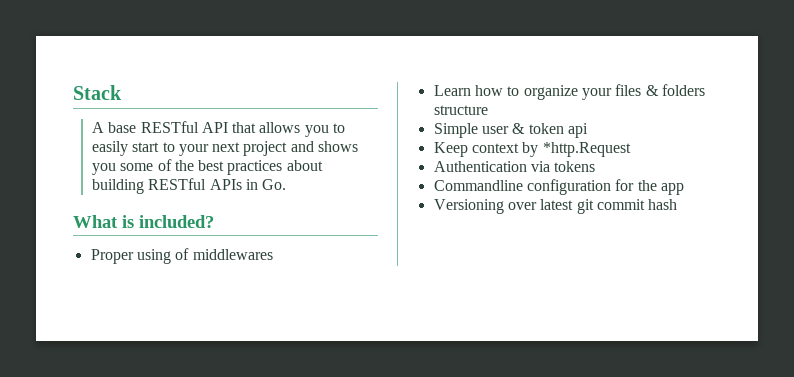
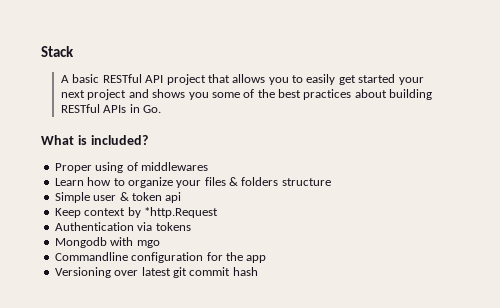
- A base RESTful API that allows you to easily start to your next project and shows you some of the best practices about building RESTful APIs in Go.
+ A basic RESTful API project that allows you to easily get started your next project and shows you some of the best practices about building RESTful APIs in Go.
+ Mongodb with mgo

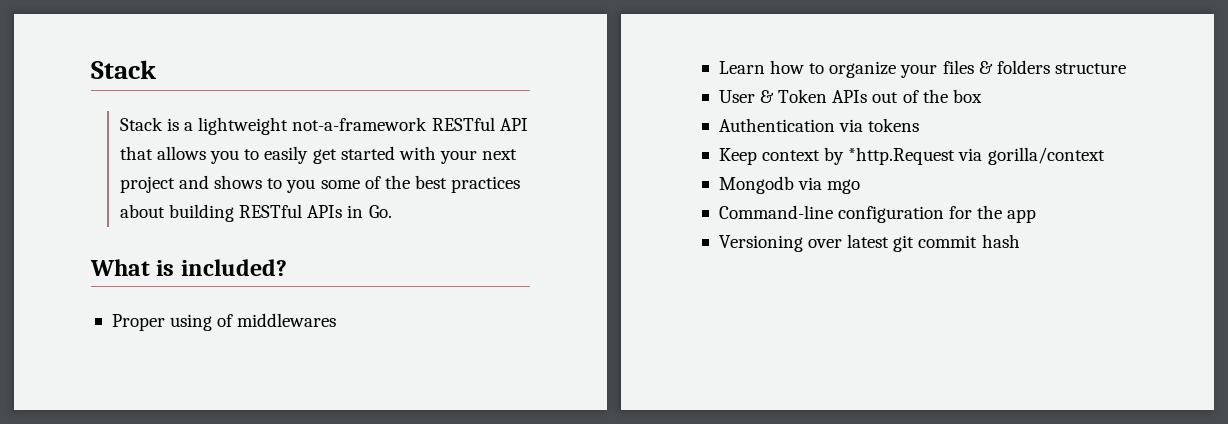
- A basic RESTful API project that allows you to easily get started your next project and shows you some of the best practices about building RESTful APIs in Go.
+ Stack is a lightweight not-a-framework RESTful API that allows you to easily get started with your next project and shows to you some of the best practices about building RESTful APIs in Go.
- Simple user & token api
+ User & Token APIs out of the box
+ Authentication via tokens
- Keep context by *http.Request
- Authentication via tokens
+ Keep context by *http.Request via gorilla/context
- Mongodb with mgo
+ Mongodb via mgo
- Commandline configuration for the app
+ Command-line configuration for the app

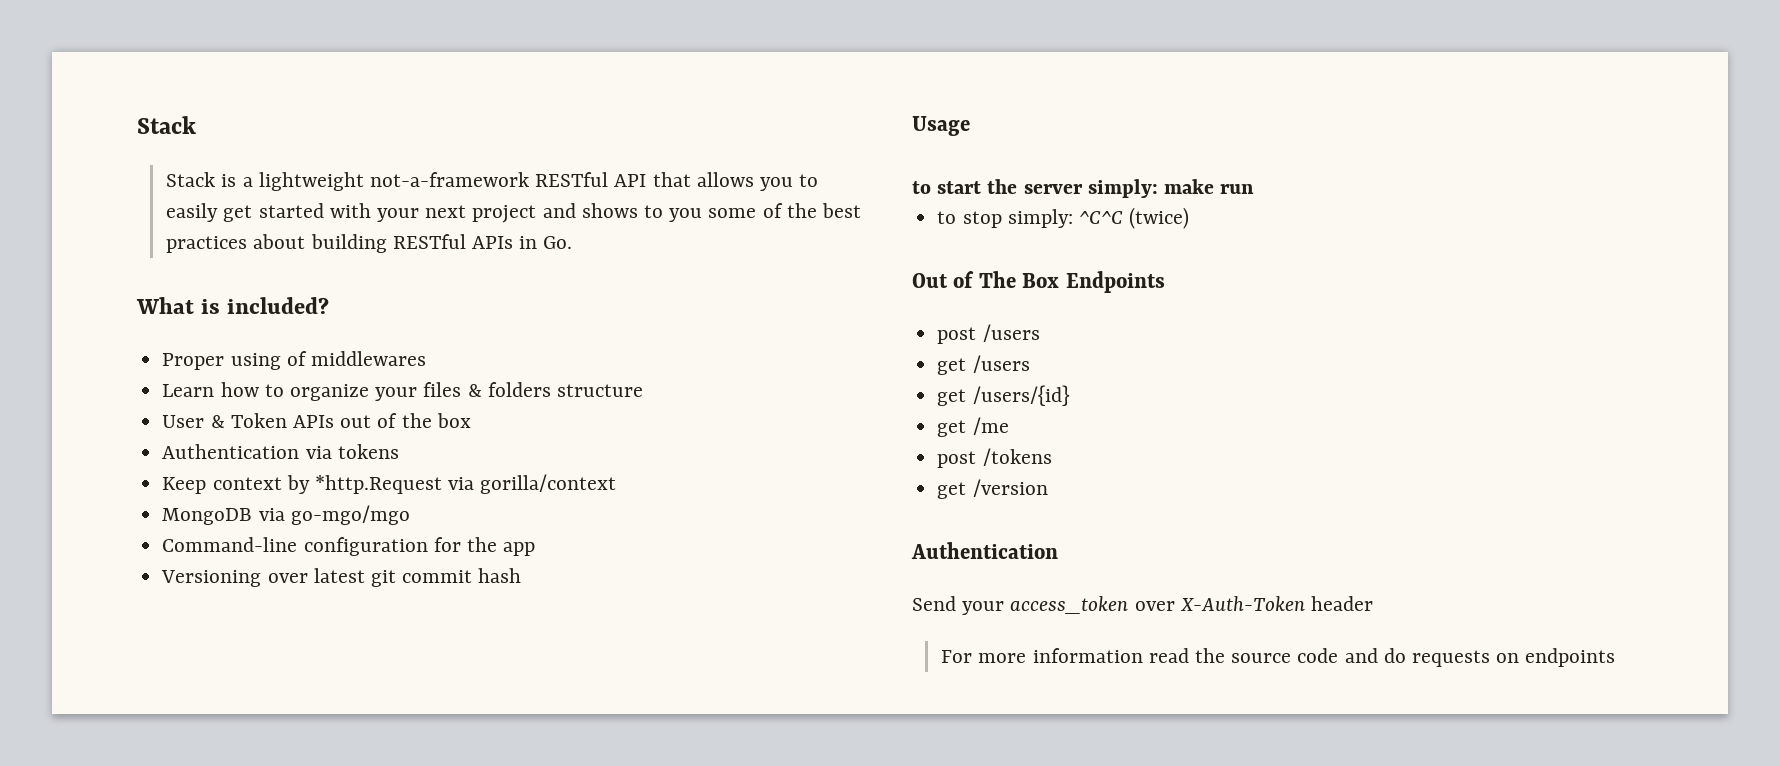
- Mongodb via mgo
+ MongoDB via go-mgo/mgo
+ Usage
+ to start the server simply: make run
+ to stop simply: ^C^C (twice)
+ Out of The Box Endpoints
+ post /users
+ get /users
+ get /users/{id}
+ get /me
+ post /tokens
+ get /version
+ Authentication
+ Send your access_token over X-Auth-Token header
+ For more information read the source code and do requests on endpoints

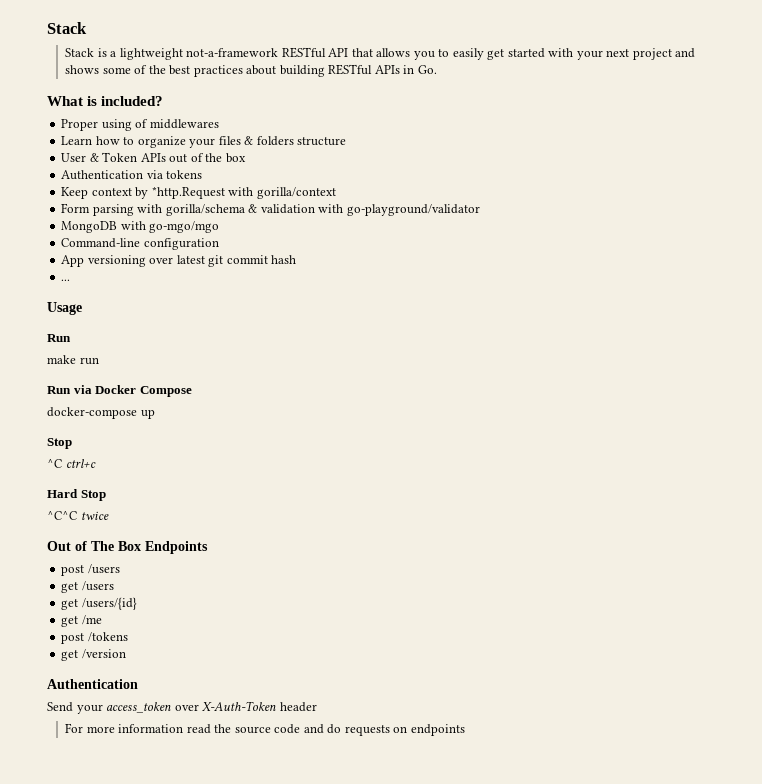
- Stack is a lightweight not-a-framework RESTful API that allows you to easily get started with your next project and shows to you some of the best practices about building RESTful APIs in Go.
+ Stack is a lightweight not-a-framework RESTful API that allows you to easily get started with your next project and shows some of the best practices about building RESTful APIs in Go.
- Keep context by *http.Request via gorilla/context
+ Keep context by *http.Request with gorilla/context
+ Form parsing with gorilla/schema & validation with go-playground/validator
- MongoDB via go-mgo/mgo
+ MongoDB with go-mgo/mgo
- Command-line configuration for the app
- Versioning over latest git commit hash
+ Command-line configuration
+ App versioning over latest git commit hash
+ ...
  Usage
- to start the server simply: make run
- to stop simply: ^C^C (twice)
+ Run
+ make run
+ Run via Docker Compose
+ docker-compose up
+ Stop
+ ^C ctrl+c
+ Hard Stop
+ ^C^C twice

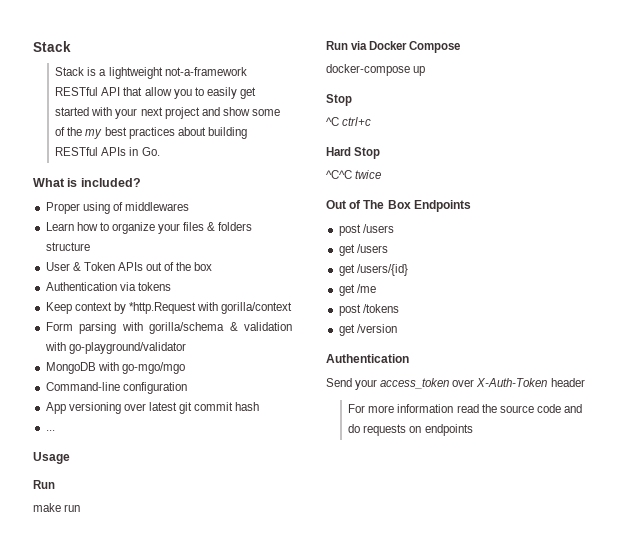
- Stack is a lightweight not-a-framework RESTful API that allows you to easily get started with your next project and shows some of the best practices about building RESTful APIs in Go.
+ Stack is a lightweight not-a-framework RESTful API that allow you to easily get started with your next project and show some of the my best practices about building RESTful APIs in Go.

